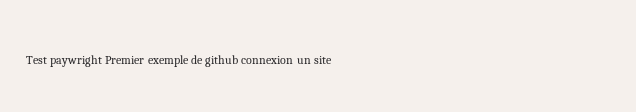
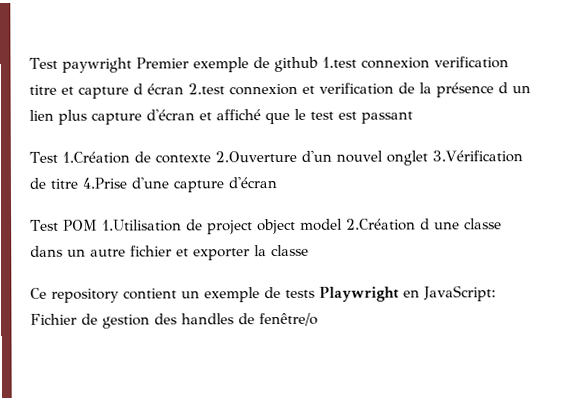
- Test paywright Premier exemple de github connexion un site
+ Test paywright Premier exemple de github 1.test connexion verification titre et capture d écran 2.test connexion et verification de la présence d un lien plus capture d'écran et affiché que le test est passant
+ Test 1.Création de contexte 2.Ouverture d'un nouvel onglet 3.Vérification de titre 4.Prise d'une capture d'écran
+ Test POM 1.Utilisation de project object model 2.Création d une classe dans un autre fichier et exporter la classe
+ Ce repository contient un exemple de tests Playwright en JavaScript: Fichier de gestion des handles de fenêtre/o

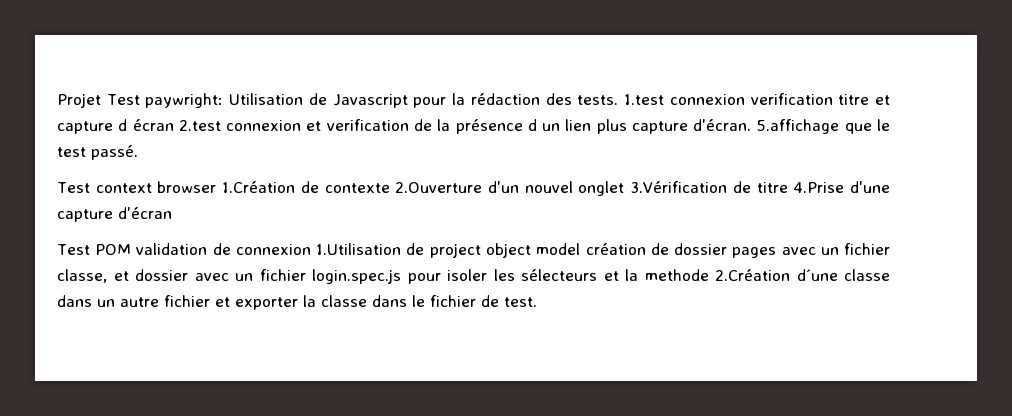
- Test paywright Premier exemple de github 1.test connexion verification titre et capture d écran 2.test connexion et verification de la présence d un lien plus capture d'écran et affiché que le test est passant
- Test 1.Création de contexte 2.Ouverture d'un nouvel onglet 3.Vérification de titre 4.Prise d'une capture d'écran
+ Projet Test paywright: Utilisation de Javascript pour la rédaction des tests. 1.test connexion verification titre et capture d écran 2.test connexion et verification de la présence d un lien plus capture d'écran. 5.affichage que le test passé.
+ Test context browser 1.Création de contexte 2.Ouverture d'un nouvel onglet 3.Vérification de titre 4.Prise d'une capture d'écran
- Test POM 1.Utilisation de project object model 2.Création d une classe dans un autre fichier et exporter la classe
- Ce repository contient un exemple de tests Playwright en JavaScript: Fichier de gestion des handles de fenêtre/o
+ Test POM validation de connexion 1.Utilisation de project object model création de dossier pages avec un fichier classe, et dossier avec un fichier login.spec.js pour isoler les sélecteurs et la methode 2.Création d´une classe dans un autre fichier et exporter la classe dans le fichier de test.

